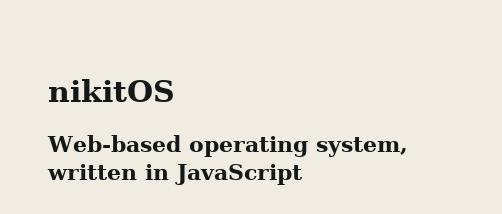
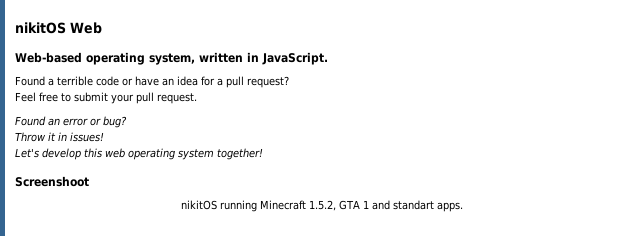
- nikitOS
+ nikitOS Web
- Web-based operating system, written in JavaScript
+ Web-based operating system, written in JavaScript.
+ Found a terrible code or have an idea for a pull request?
+ Feel free to submit your pull request.
+ Found an error or bug?
+ Throw it in issues!
+ Let's develop this web operating system together!
+ Screenshoot
+ nikitOS running Minecraft 1.5.2, GTA 1 and standart apps.

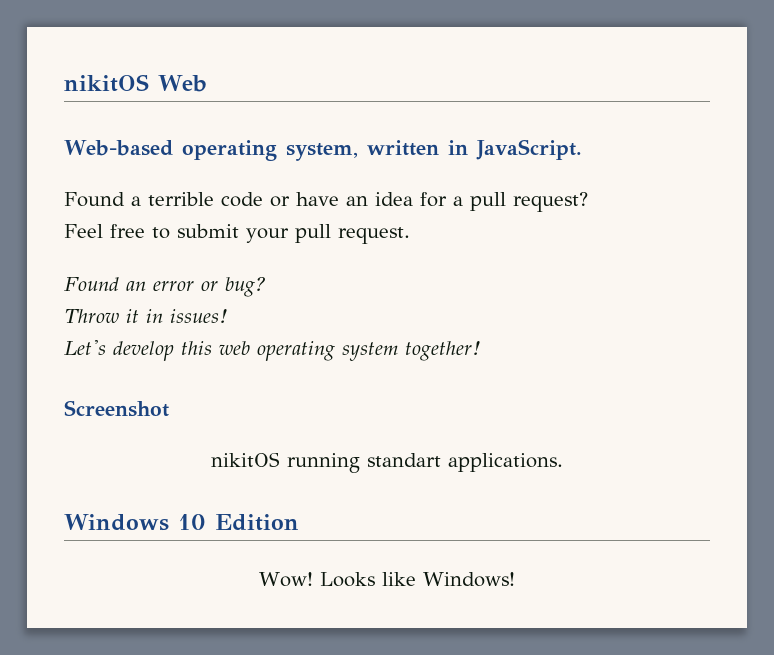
- Screenshoot
+ Screenshot
- nikitOS running Minecraft 1.5.2, GTA 1 and standart apps.
+ nikitOS running standart applications.
+ Windows 10 Edition
+ Wow! Looks like Windows!

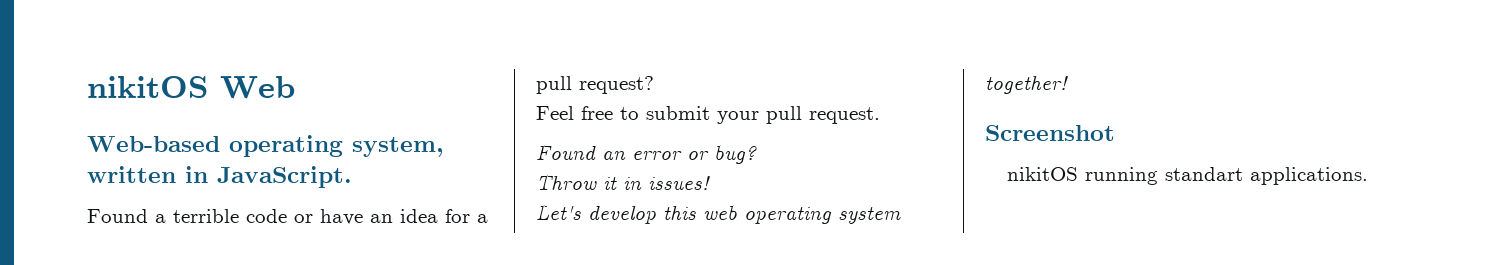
- Windows 10 Edition
- Wow! Looks like Windows!

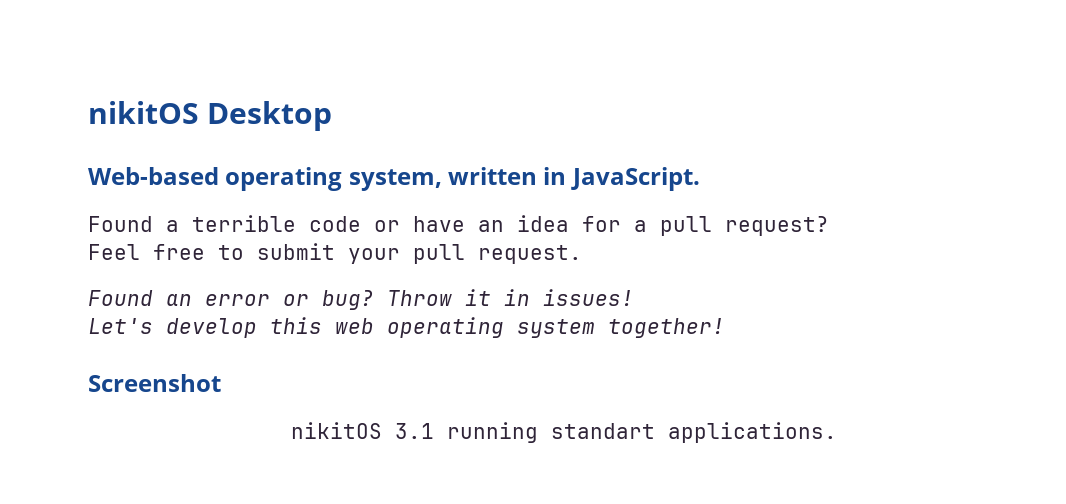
- nikitOS Web
+ nikitOS Desktop
- Found an error or bug?
- Throw it in issues!
+ Found an error or bug? Throw it in issues!
- nikitOS running standart applications.
+ nikitOS 3.1 running standart applications.

